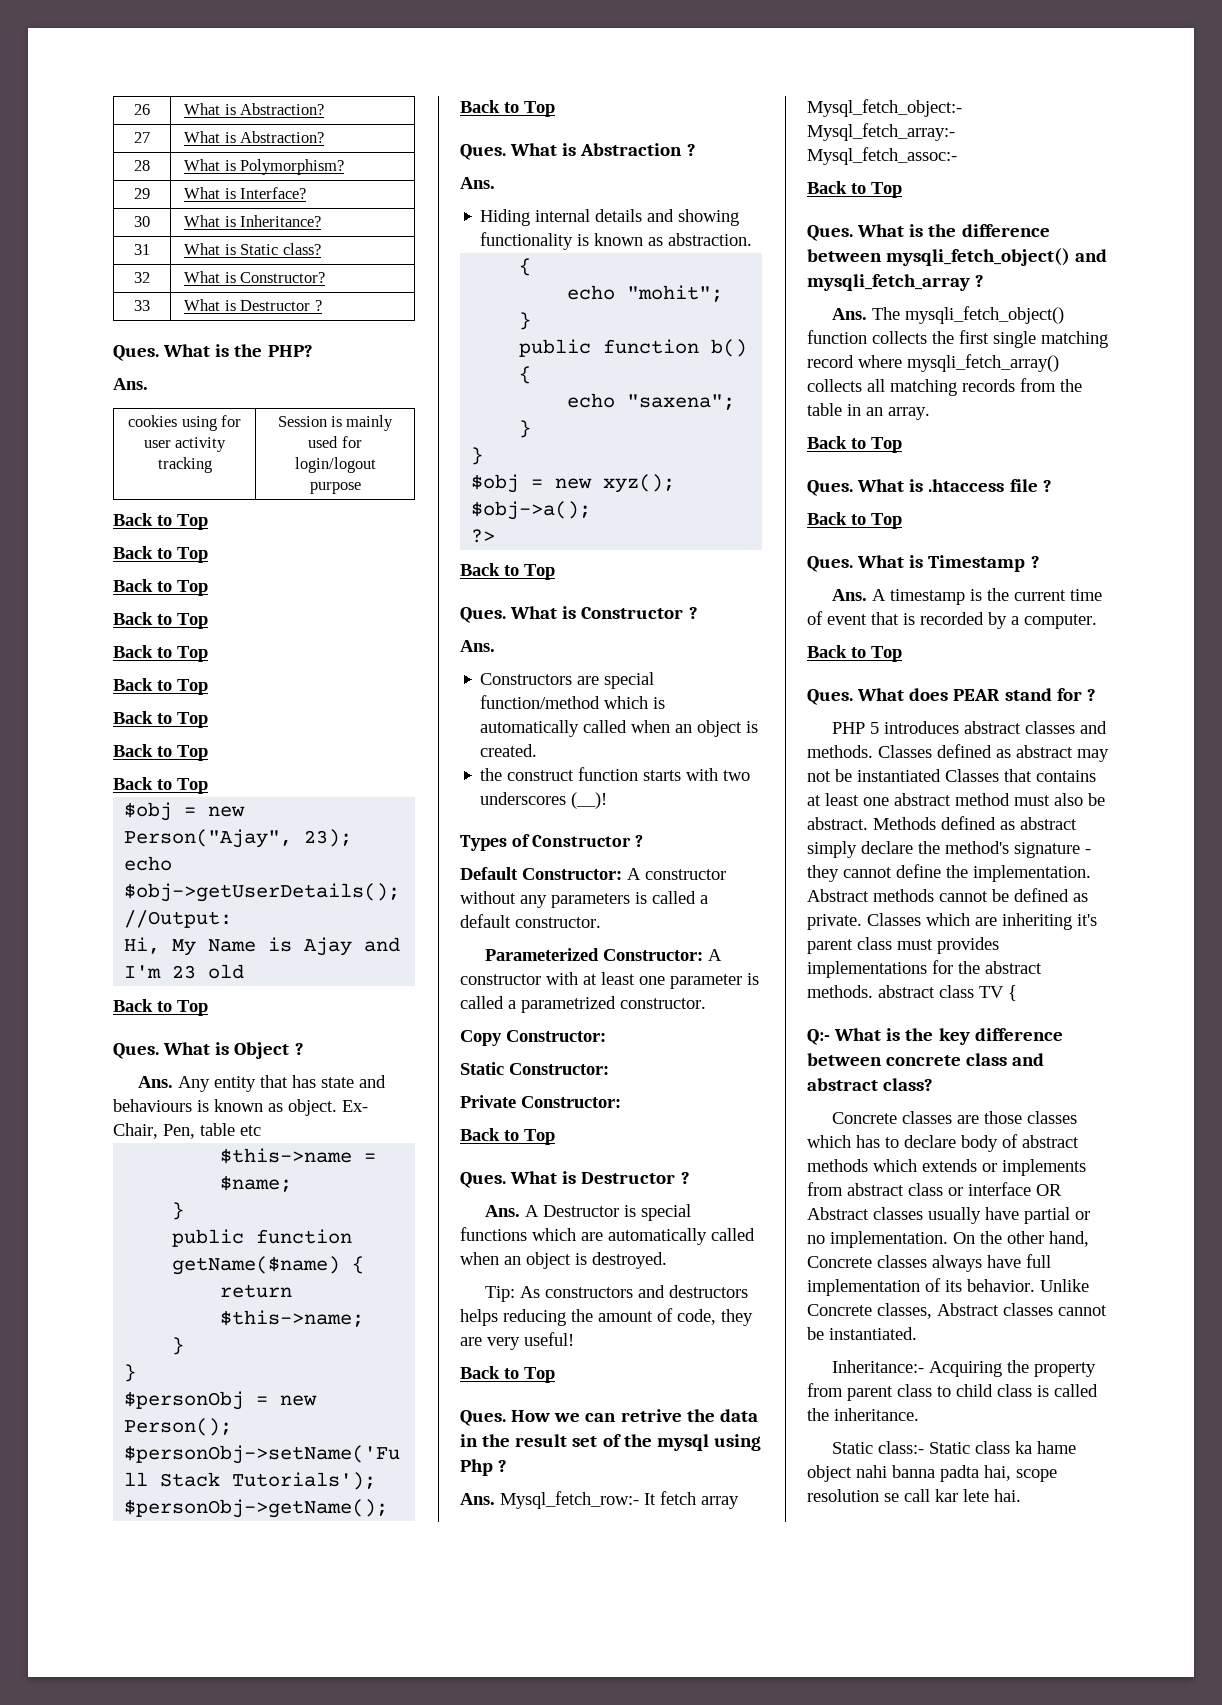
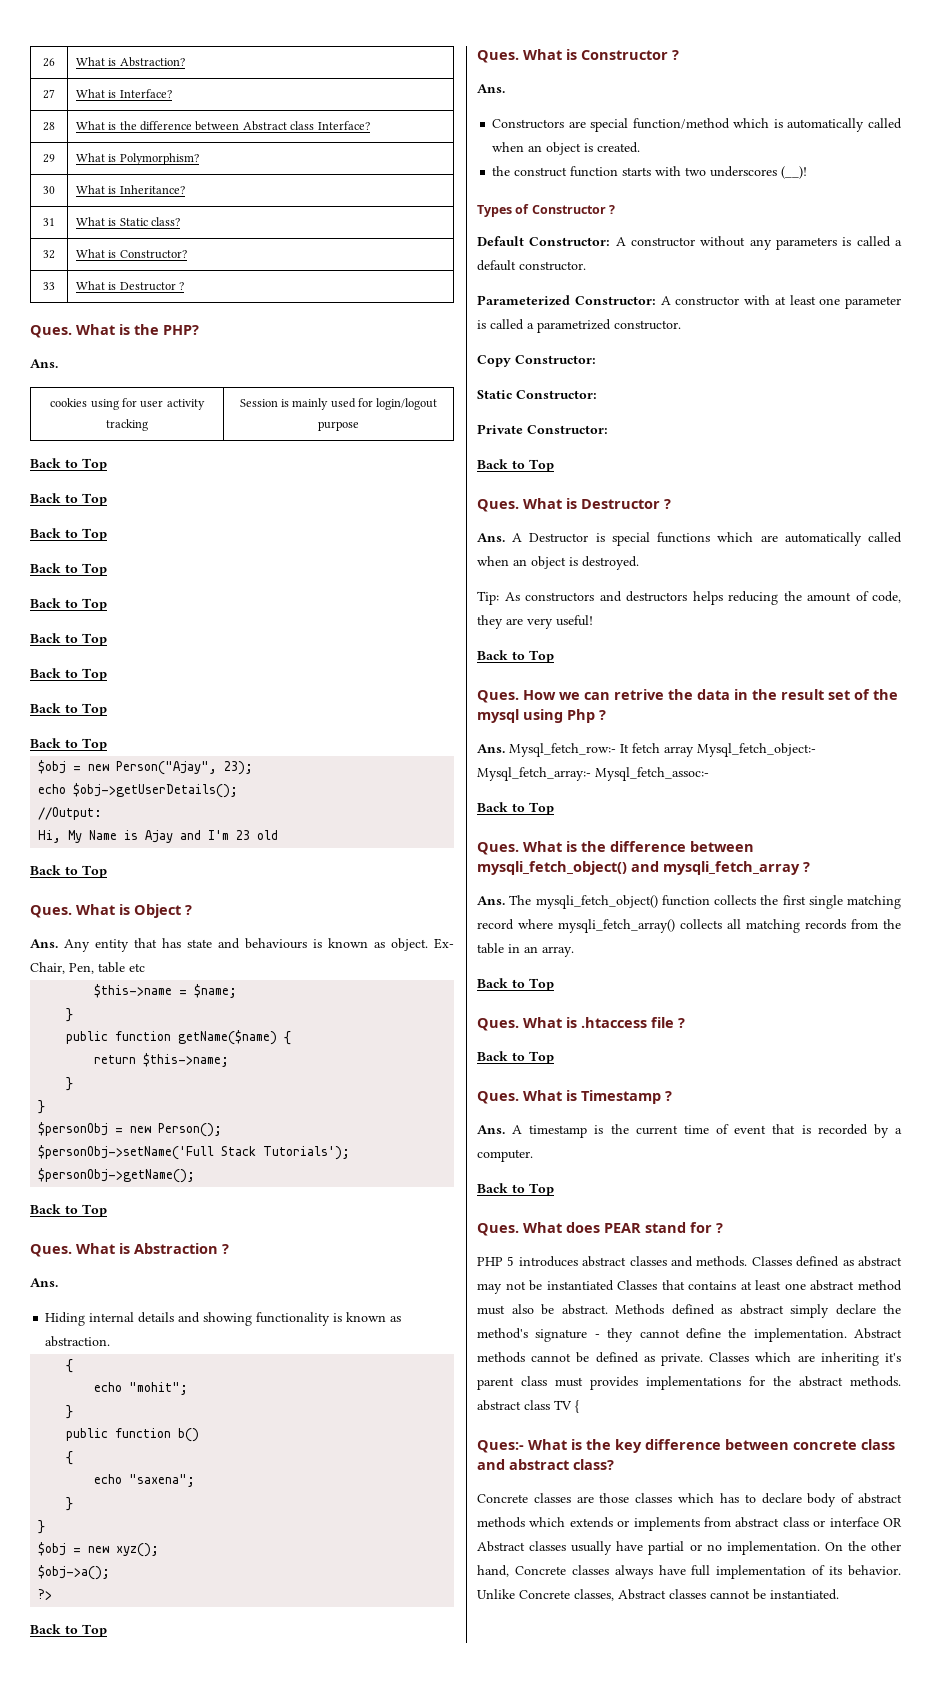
- 27 | What is Abstraction?
+ 27 | What is Interface?
- 28 | What is Polymorphism?
+ 28 | What is the difference between Abstract class Interface?
- 29 | What is Interface?
+ 29 | What is Polymorphism?
- Q:- What is the key difference between concrete class and abstract class?
+ Ques:- What is the key difference between concrete class and abstract class?
- Inheritance:- Acquiring the property from parent class to child class is called the inheritance.
- Static class:- Static class ka hame object nahi banna padta hai, scope resolution se call kar lete hai.

